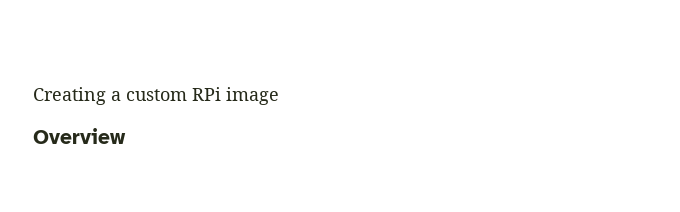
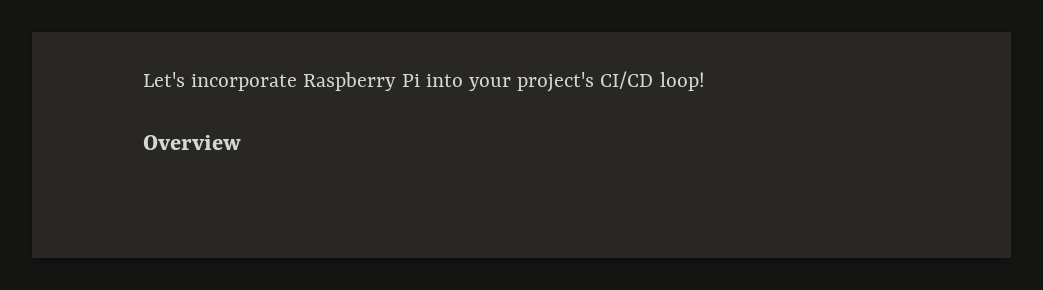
- Creating a custom RPi image
+ Let's incorporate Raspberry Pi into your project's CI/CD loop!

